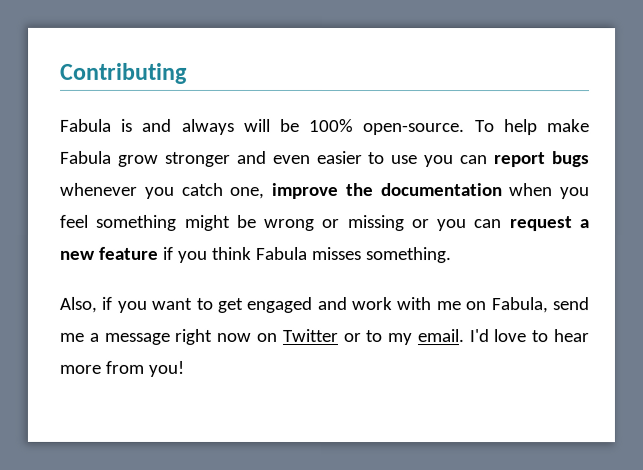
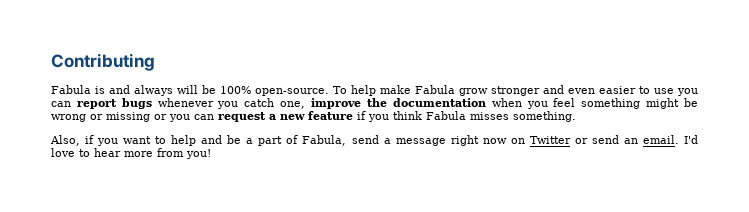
- Also, if you want to get engaged and work with me on Fabula, send me a message right now on Twitter or to my email.
+ Also, if you want to help and be a part of Fabula, send a message right now on Twitter or send an email.

